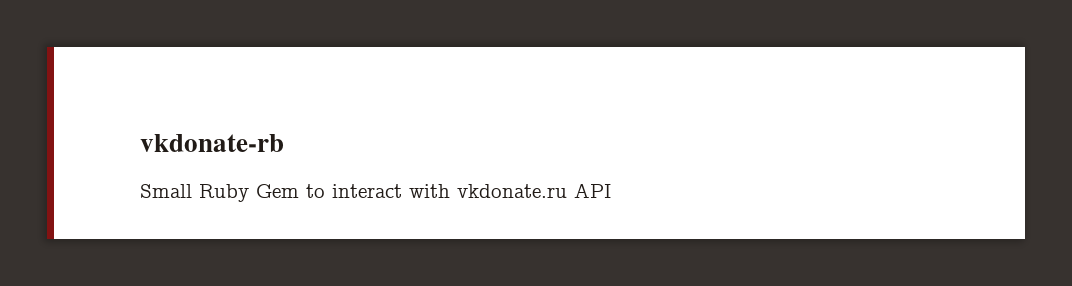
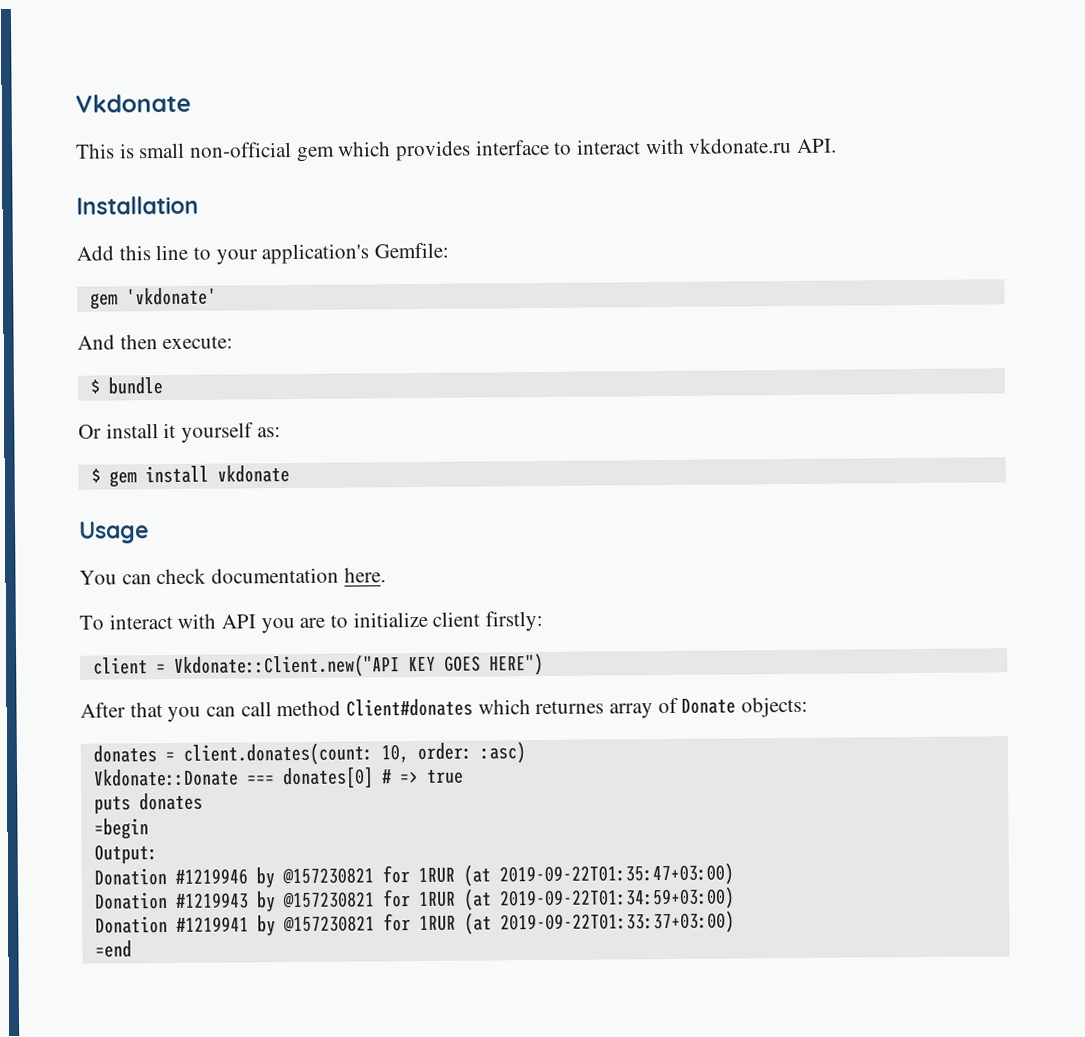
- vkdonate-rb
- Small Ruby Gem to interact with vkdonate.ru API
+ Vkdonate
+ This is small non-official gem which provides interface to interact with vkdonate.ru API.
+ Installation
+ Add this line to your application's Gemfile:
+ gem 'vkdonate'
+ And then execute:
+ $ bundle
+ Or install it yourself as:
+ $ gem install vkdonate
+ Usage
+ You can check documentation here.
+ To interact with API you are to initialize client firstly:
+ client = Vkdonate::Client.new("API KEY GOES HERE")
+ After that you can call method Client#donates which returnes array of Donate objects:
+ donates = client.donates(count: 10, order: :asc)
+ Vkdonate::Donate === donates[0] # => true
+ puts donates
+ =begin
+ Output:
+ Donation #1219946 by @157230821 for 1RUR (at 2019-09-22T01:35:47+03:00)
+ Donation #1219943 by @157230821 for 1RUR (at 2019-09-22T01:34:59+03:00)
+ Donation #1219941 by @157230821 for 1RUR (at 2019-09-22T01:33:37+03:00)
+ =end

